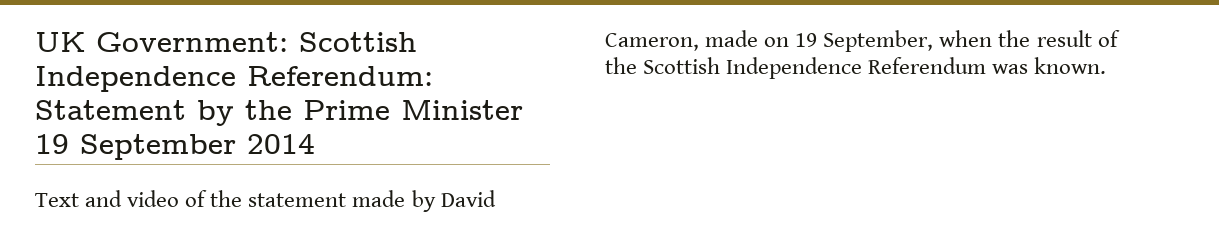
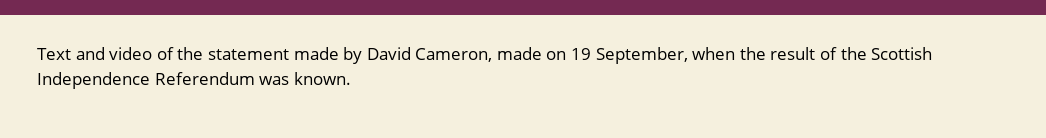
- UK Government: Scottish Independence Referendum: Statement by the Prime Minister 19 September 2014

